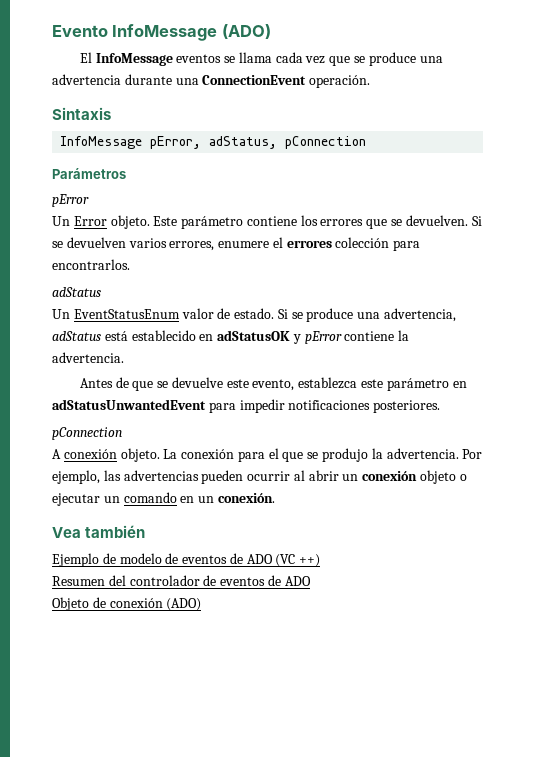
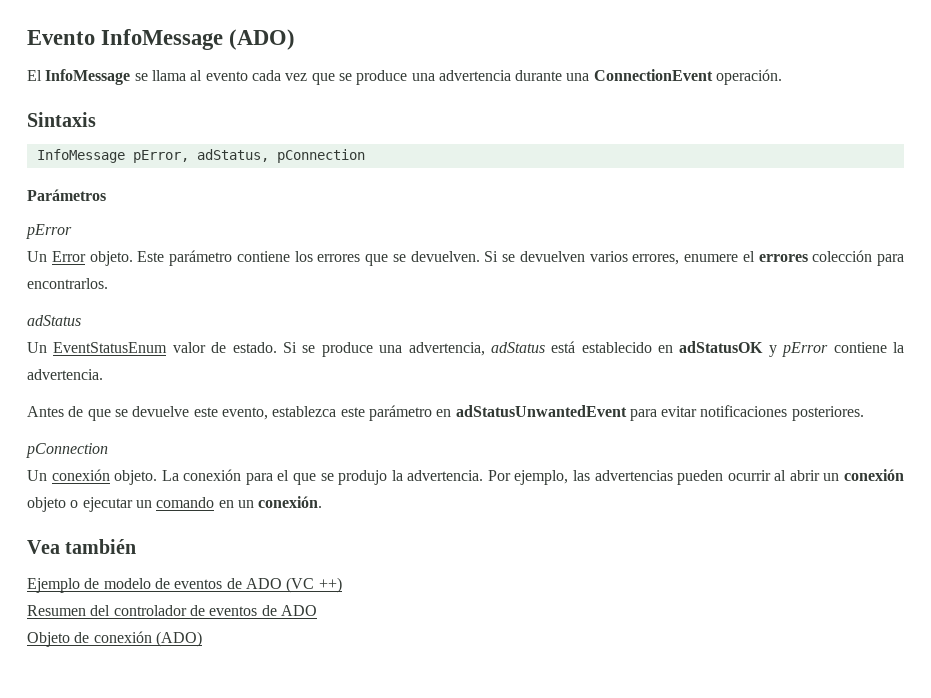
- El InfoMessage eventos se llama cada vez que se produce una advertencia durante una ConnectionEvent operación.
+ El InfoMessage se llama al evento cada vez que se produce una advertencia durante una ConnectionEvent operación.
- Antes de que se devuelve este evento, establezca este parámetro en adStatusUnwantedEvent para impedir notificaciones posteriores.
+ Antes de que se devuelve este evento, establezca este parámetro en adStatusUnwantedEvent para evitar notificaciones posteriores.
- A conexión objeto.
+ Un conexión objeto.

